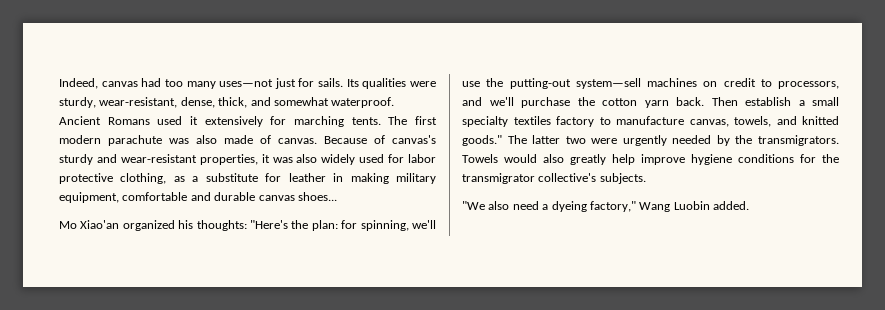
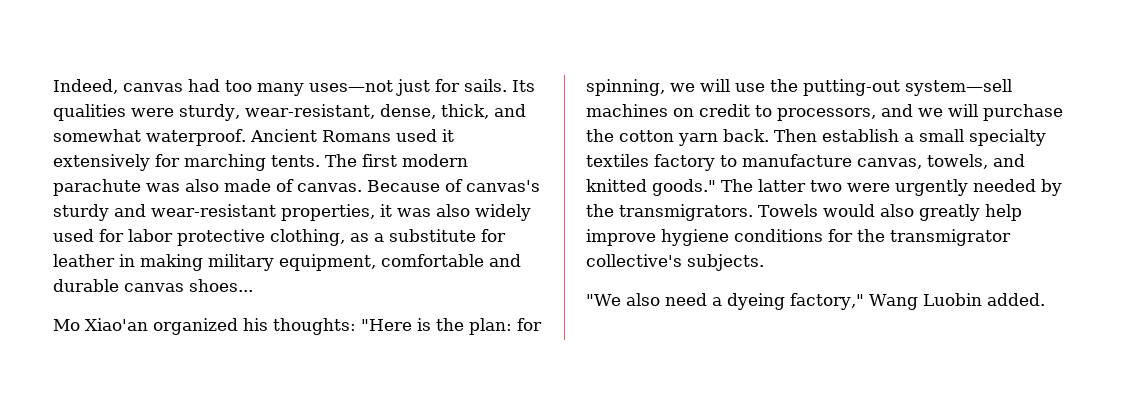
- Mo Xiao'an organized his thoughts: "Here's the plan: for spinning, we'll use the putting-out system—sell machines on credit to processors, and we'll purchase the cotton yarn back.
+ Mo Xiao'an organized his thoughts: "Here is the plan: for spinning, we will use the putting-out system—sell machines on credit to processors, and we will purchase the cotton yarn back.

